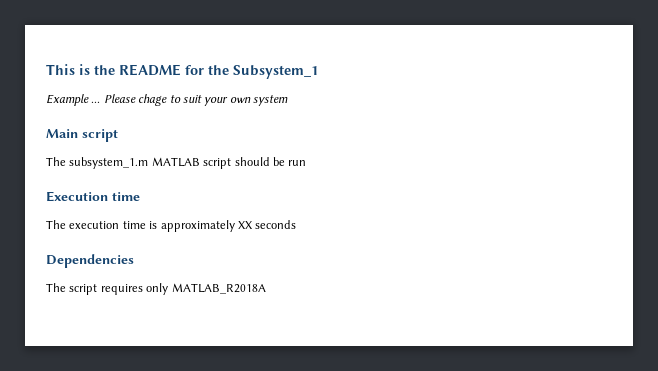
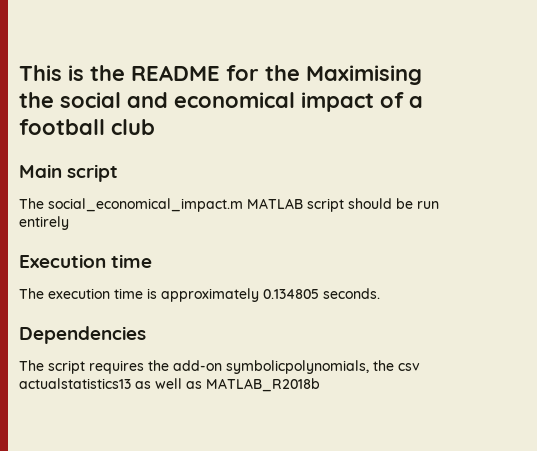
- This is the README for the Subsystem_1
- Example ... Please chage to suit your own system
+ This is the README for the Maximising the social and economical impact of a football club
- The subsystem_1.m MATLAB script should be run
+ The social_economical_impact.m MATLAB script should be run entirely
- The execution time is approximately XX seconds
+ The execution time is approximately 0.134805 seconds.
- The script requires only MATLAB_R2018A
+ The script requires the add-on symbolicpolynomials, the csv actualstatistics13 as well as MATLAB_R2018b

